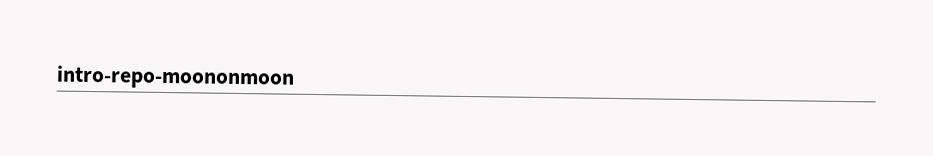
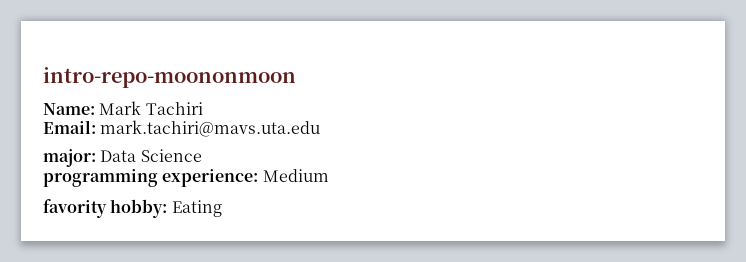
+ Name: Mark Tachiri
+ Email: mark.tachiri@mavs.uta.edu
+ major: Data Science
+ programming experience: Medium
+ favority hobby: Eating

